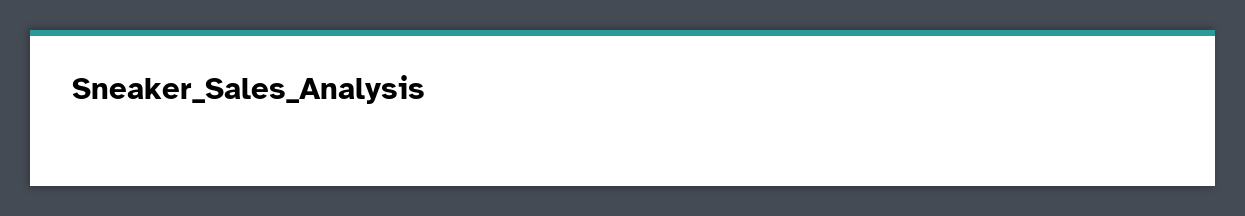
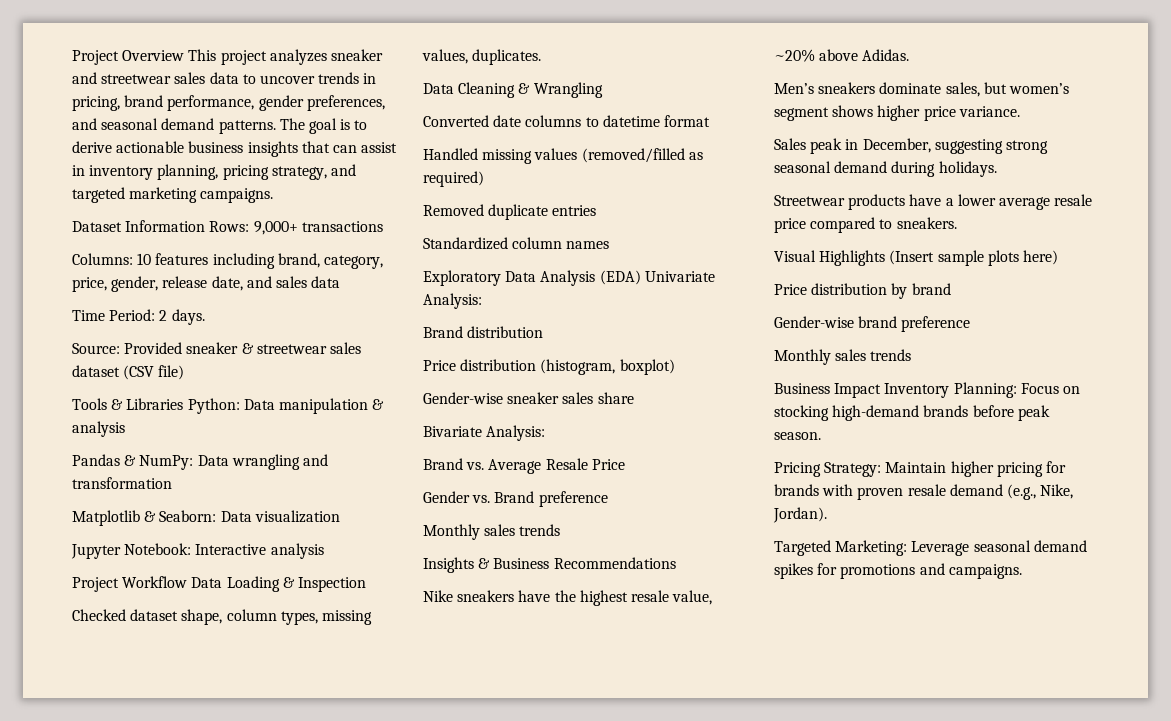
- Sneaker_Sales_Analysis
+ Project Overview This project analyzes sneaker and streetwear sales data to uncover trends in pricing, brand performance, gender preferences, and seasonal demand patterns. The goal is to derive actionable business insights that can assist in inventory planning, pricing strategy, and targeted marketing campaigns.
+ Dataset Information Rows: 9,000+ transactions
+ Columns: 10 features including brand, category, price, gender, release date, and sales data
+ Time Period: 2 days.
+ Source: Provided sneaker & streetwear sales dataset (CSV file)
+ Tools & Libraries Python: Data manipulation & analysis
+ Pandas & NumPy: Data wrangling and transformation
+ Matplotlib & Seaborn: Data visualization
+ Jupyter Notebook: Interactive analysis
+ Project Workflow Data Loading & Inspection
+ Checked dataset shape, column types, missing values, duplicates.
+ Data Cleaning & Wrangling
+ Converted date columns to datetime format
+ Handled missing values (removed/filled as required)
+ Removed duplicate entries
+ Standardized column names
+ Exploratory Data Analysis (EDA) Univariate Analysis:
+ Brand distribution
+ Price distribution (histogram, boxplot)
+ Gender-wise sneaker sales share
+ Bivariate Analysis:
+ Brand vs. Average Resale Price
+ Gender vs. Brand preference
+ Monthly sales trends
+ Insights & Business Recommendations
+ Nike sneakers have the highest resale value, ~20% above Adidas.
+ Men’s sneakers dominate sales, but women’s segment shows higher price variance.
+ Sales peak in December, suggesting strong seasonal demand during holidays.
+ Streetwear products have a lower average resale price compared to sneakers.
+ Visual Highlights (Insert sample plots here)
+ Price distribution by brand
+ Gender-wise brand preference
+ Monthly sales trends
+ Business Impact Inventory Planning: Focus on stocking high-demand brands before peak season.
+ Pricing Strategy: Maintain higher pricing for brands with proven resale demand (e.g., Nike, Jordan).
+ Targeted Marketing: Leverage seasonal demand spikes for promotions and campaigns.

